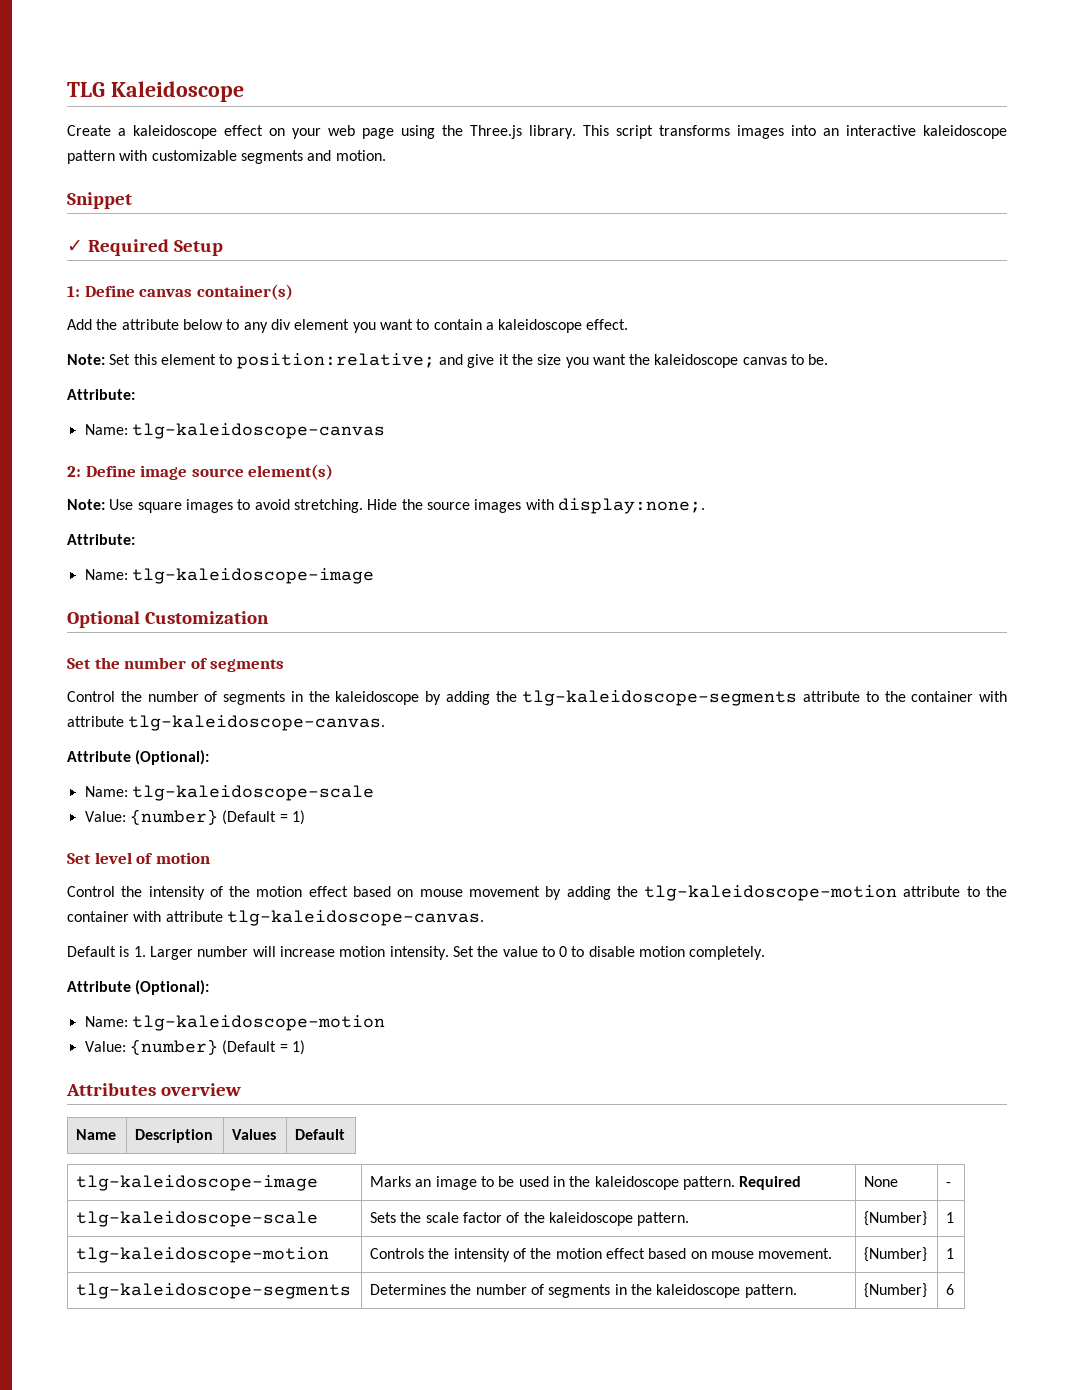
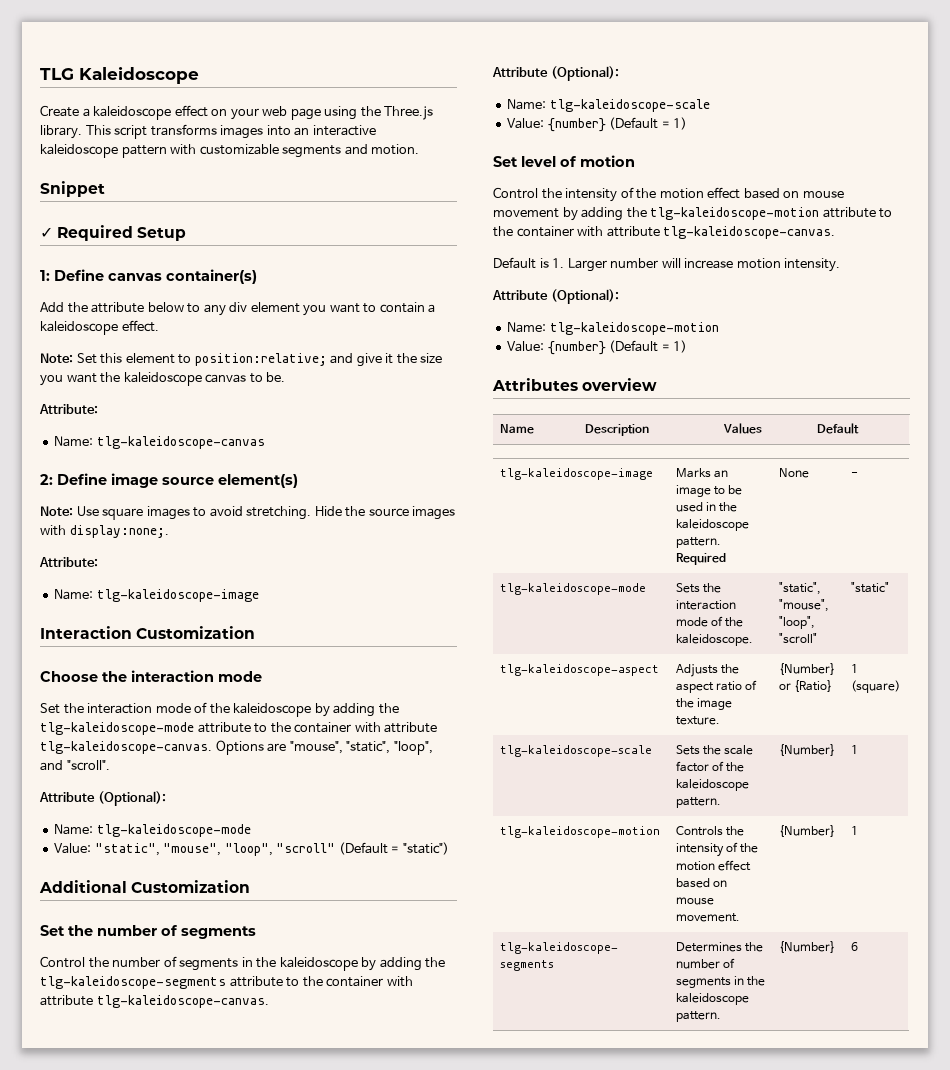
- Optional Customization
+ Interaction Customization
+ Choose the interaction mode
+ Set the interaction mode of the kaleidoscope by adding the tlg-kaleidoscope-mode attribute to the container with attribute tlg-kaleidoscope-canvas. Options are "mouse", "static", "loop", and "scroll".
+ Attribute (Optional):
+ Name: tlg-kaleidoscope-mode
+ Value: "static", "mouse", "loop", "scroll" (Default = "static")
+ Additional Customization
- Set the value to 0 to disable motion completely.
+ tlg-kaleidoscope-mode | Sets the interaction mode of the kaleidoscope. | "static", "mouse", "loop", "scroll" | "static"
+ tlg-kaleidoscope-aspect | Adjusts the aspect ratio of the image texture. | {Number} or {Ratio} | 1 (square)

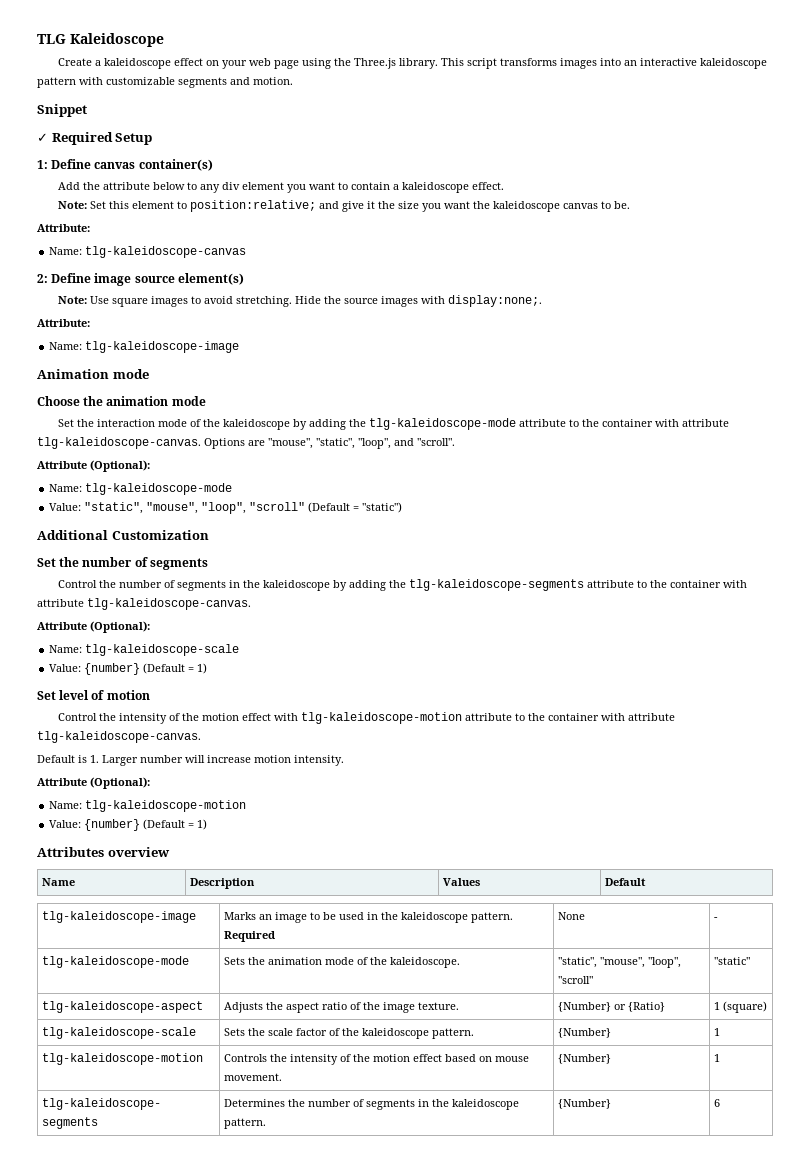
- Interaction Customization
+ Animation mode
- Choose the interaction mode
+ Choose the animation mode
- Control the intensity of the motion effect based on mouse movement by adding the tlg-kaleidoscope-motion attribute to the container with attribute tlg-kaleidoscope-canvas.
+ Control the intensity of the motion effect with tlg-kaleidoscope-motion attribute to the container with attribute tlg-kaleidoscope-canvas.
- tlg-kaleidoscope-mode | Sets the interaction mode of the kaleidoscope. | "static", "mouse", "loop", "scroll" | "static"
+ tlg-kaleidoscope-mode | Sets the animation mode of the kaleidoscope. | "static", "mouse", "loop", "scroll" | "static"

